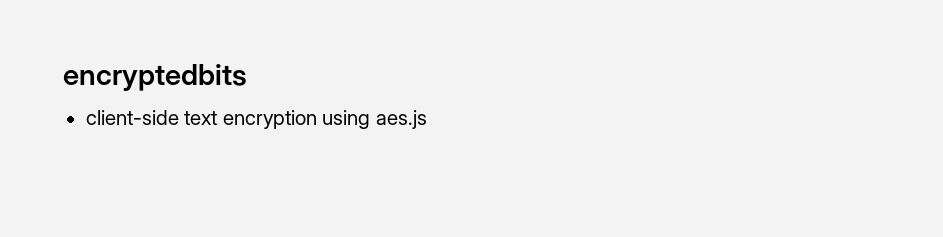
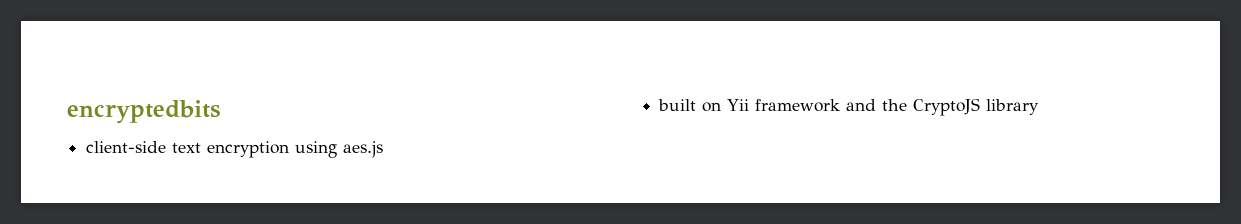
+ built on Yii framework and the CryptoJS library

